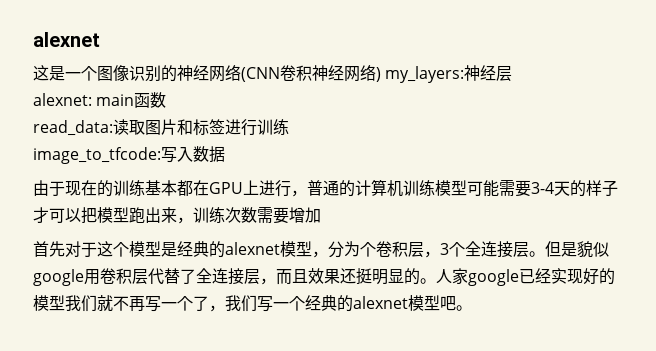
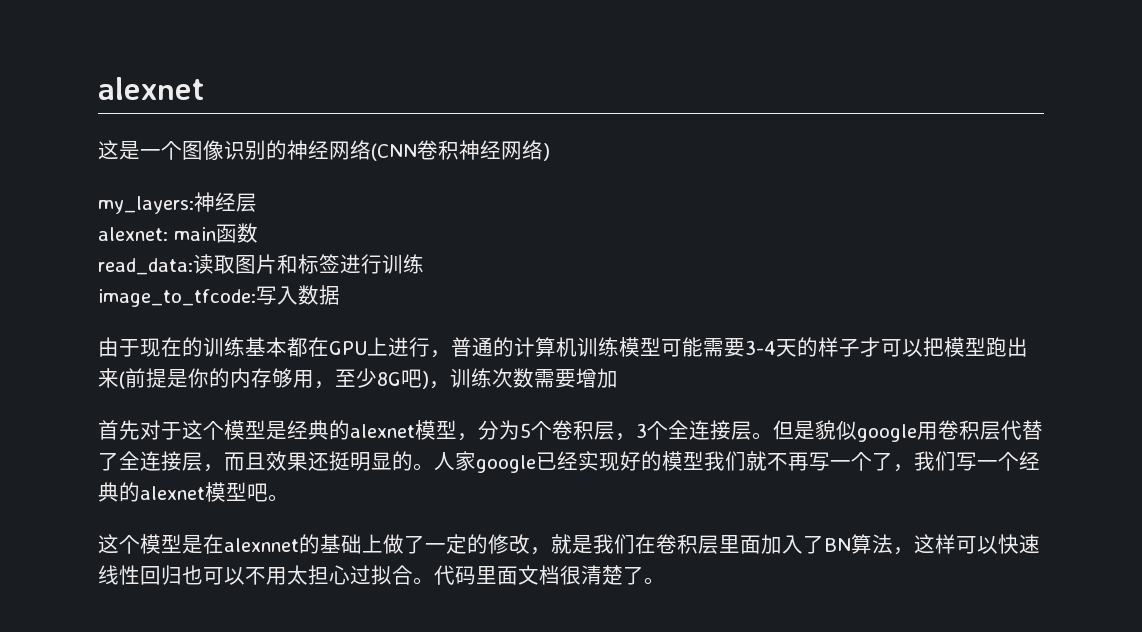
- 这是一个图像识别的神经网络(CNN卷积神经网络) my_layers:神经层
+ 这是一个图像识别的神经网络(CNN卷积神经网络)
+ my_layers:神经层
- 由于现在的训练基本都在GPU上进行，普通的计算机训练模型可能需要3-4天的样子才可以把模型跑出来，训练次数需要增加
+ 由于现在的训练基本都在GPU上进行，普通的计算机训练模型可能需要3-4天的样子才可以把模型跑出来(前提是你的内存够用，至少8G吧)，训练次数需要增加
- 首先对于这个模型是经典的alexnet模型，分为个卷积层，3个全连接层。
+ 首先对于这个模型是经典的alexnet模型，分为5个卷积层，3个全连接层。
+ 这个模型是在alexnnet的基础上做了一定的修改，就是我们在卷积层里面加入了BN算法，这样可以快速线性回归也可以不用太担心过拟合。代码里面文档很清楚了。

